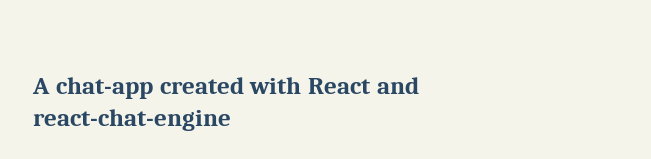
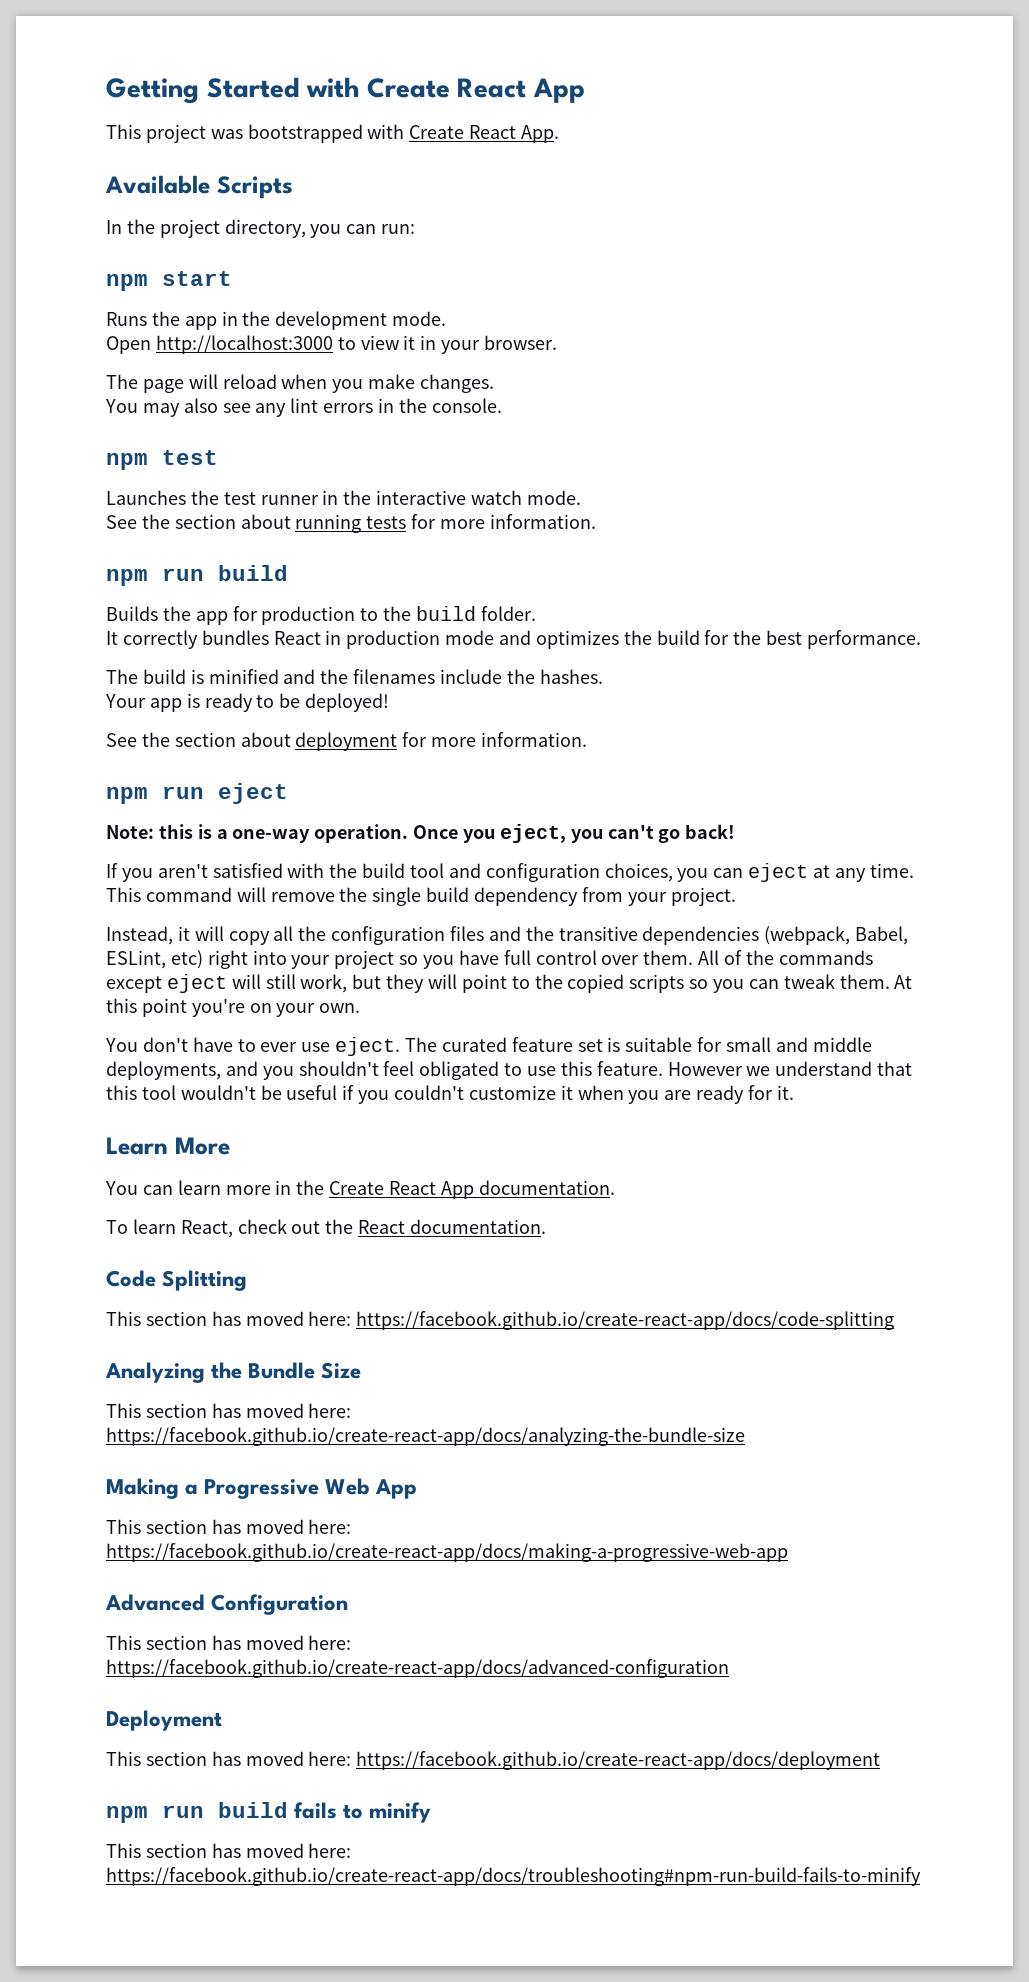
- A chat-app created with React and react-chat-engine
+ Getting Started with Create React App
+ This project was bootstrapped with Create React App.
+ Available Scripts
+ In the project directory, you can run:
+ npm start
+ Runs the app in the development mode.
+ Open http://localhost:3000 to view it in your browser.
+ The page will reload when you make changes.
+ You may also see any lint errors in the console.
+ npm test
+ Launches the test runner in the interactive watch mode.
+ See the section about running tests for more information.
+ npm run build
+ Builds the app for production to the build folder.
+ It correctly bundles React in production mode and optimizes the build for the best performance.
+ The build is minified and the filenames include the hashes.
+ Your app is ready to be deployed!
+ See the section about deployment for more information.
+ npm run eject
+ Note: this is a one-way operation. Once you eject, you can't go back!
+ If you aren't satisfied with the build tool and configuration choices, you can eject at any time. This command will remove the single build dependency from your project.
+ Instead, it will copy all the configuration files and the transitive dependencies (webpack, Babel, ESLint, etc) right into your project so you have full control over them. All of the commands except eject will still work, but they will point to the copied scripts so you can tweak them. At this point you're on your own.
+ You don't have to ever use eject. The curated feature set is suitable for small and middle deployments, and you shouldn't feel obligated to use this feature. However we understand that this tool wouldn't be useful if you couldn't customize it when you are ready for it.
+ Learn More
+ You can learn more in the Create React App documentation.
+ To learn React, check out the React documentation.
+ Code Splitting
+ This section has moved here: https://facebook.github.io/create-react-app/docs/code-splitting
+ Analyzing the Bundle Size
+ This section has moved here: https://facebook.github.io/create-react-app/docs/analyzing-the-bundle-size
+ Making a Progressive Web App
+ This section has moved here: https://facebook.github.io/create-react-app/docs/making-a-progressive-web-app
+ Advanced Configuration
+ This section has moved here: https://facebook.github.io/create-react-app/docs/advanced-configuration
+ Deployment
+ This section has moved here: https://facebook.github.io/create-react-app/docs/deployment
+ npm run build fails to minify
+ This section has moved here: https://facebook.github.io/create-react-app/docs/troubleshooting#npm-run-build-fails-to-minify

